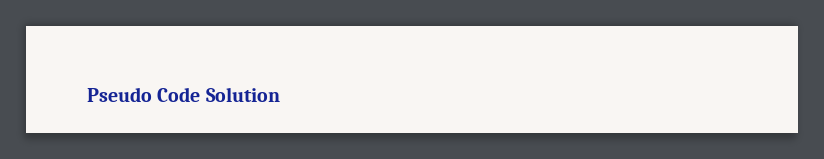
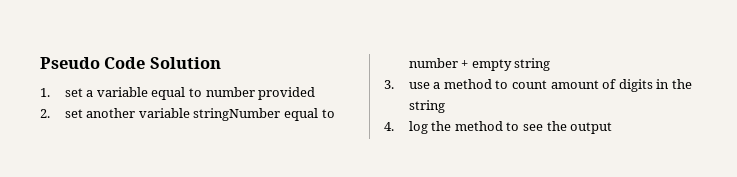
+ 1. set a variable equal to number provided
+ 2. set another variable stringNumber equal to number + empty string
+ 3. use a method to count amount of digits in the string
+ 4. log the method to see the output

